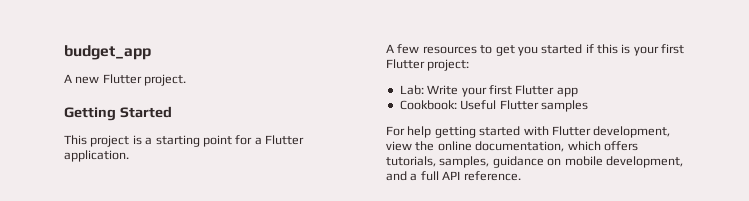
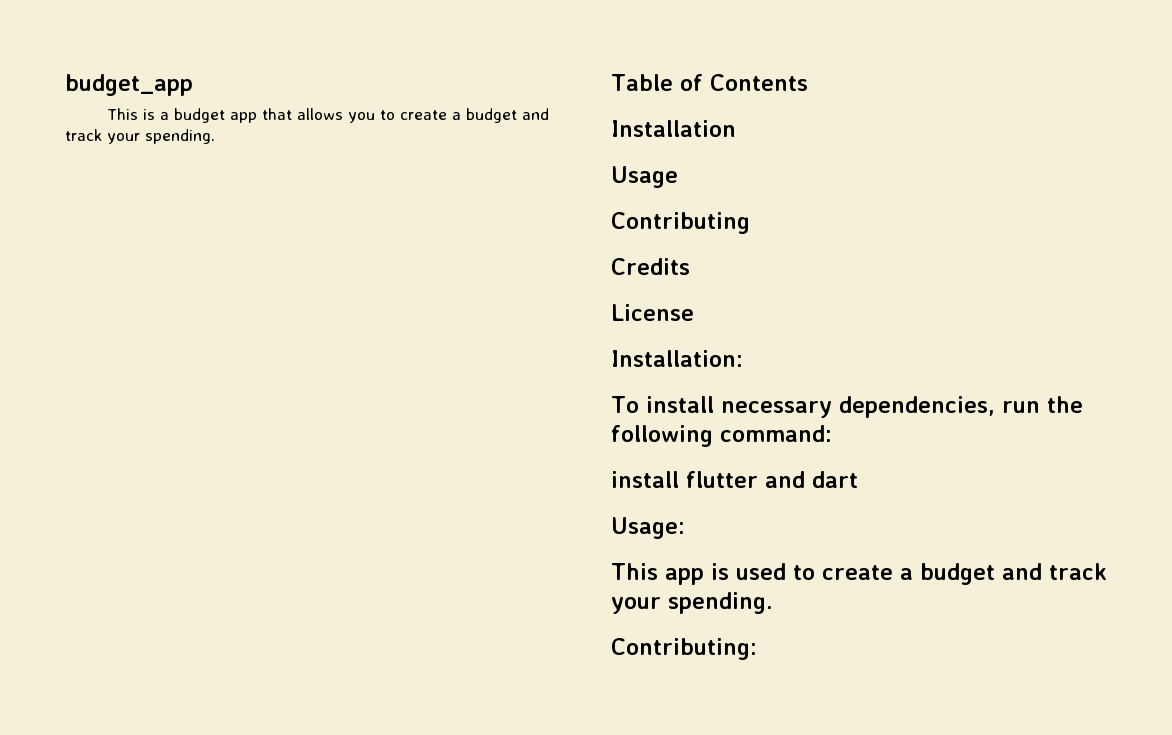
- A new Flutter project.
- Getting Started
- This project is a starting point for a Flutter application.
- A few resources to get you started if this is your first Flutter project:
- Lab: Write your first Flutter app
- Cookbook: Useful Flutter samples
- For help getting started with Flutter development, view the online documentation, which offers tutorials, samples, guidance on mobile development, and a full API reference.
+ This is a budget app that allows you to create a budget and track your spending.
+ Table of Contents
+ Installation
+ Usage
+ Contributing
+ Credits
+ License
+ Installation:
+ To install necessary dependencies, run the following command:
+ install flutter and dart
+ Usage:
+ This app is used to create a budget and track your spending.
+ Contributing:

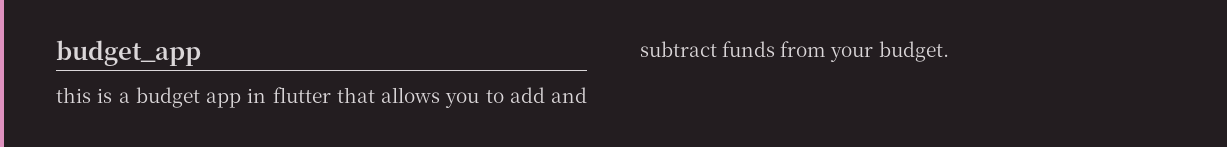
- This is a budget app that allows you to create a budget and track your spending.
- Table of Contents
- Installation
- Usage
- Contributing
- Credits
- License
- Installation:
- To install necessary dependencies, run the following command:
- install flutter and dart
- Usage:
- This app is used to create a budget and track your spending.
- Contributing:
+ this is a budget app in flutter that allows you to add and subtract funds from your budget.

